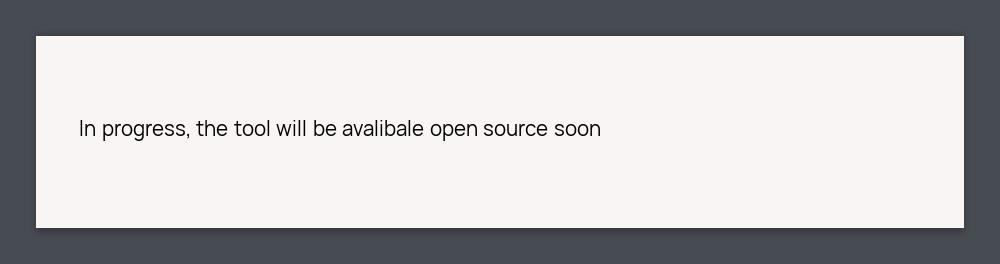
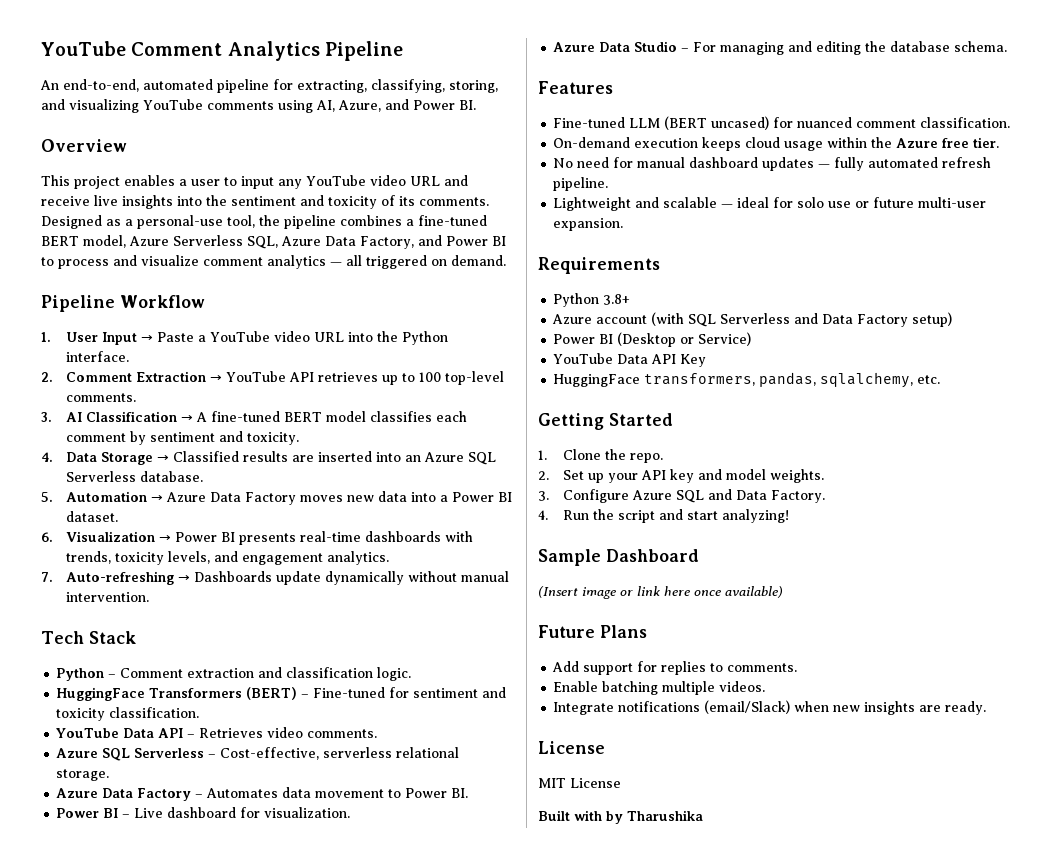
- In progress, the tool will be avalibale open source soon
+ YouTube Comment Analytics Pipeline
+ An end-to-end, automated pipeline for extracting, classifying, storing, and visualizing YouTube comments using AI, Azure, and Power BI.
+ Overview
+ This project enables a user to input any YouTube video URL and receive live insights into the sentiment and toxicity of its comments. Designed as a personal-use tool, the pipeline combines a fine-tuned BERT model, Azure Serverless SQL, Azure Data Factory, and Power BI to process and visualize comment analytics — all triggered on demand.
+ Pipeline Workflow
+ 1. User Input → Paste a YouTube video URL into the Python interface.
+ 2. Comment Extraction → YouTube API retrieves up to 100 top-level comments.
+ 3. AI Classification → A fine-tuned BERT model classifies each comment by sentiment and toxicity.
+ 4. Data Storage → Classified results are inserted into an Azure SQL Serverless database.
+ 5. Automation → Azure Data Factory moves new data into a Power BI dataset.
+ 6. Visualization → Power BI presents real-time dashboards with trends, toxicity levels, and engagement analytics.
+ 7. Auto-refreshing → Dashboards update dynamically without manual intervention.
+ Tech Stack
+ Python – Comment extraction and classification logic.
+ HuggingFace Transformers (BERT) – Fine-tuned for sentiment and toxicity classification.
+ YouTube Data API – Retrieves video comments.
+ Azure SQL Serverless – Cost-effective, serverless relational storage.
+ Azure Data Factory – Automates data movement to Power BI.
+ Power BI – Live dashboard for visualization.
+ Azure Data Studio – For managing and editing the database schema.
+ Features
+ Fine-tuned LLM (BERT uncased) for nuanced comment classification.
+ On-demand execution keeps cloud usage within the Azure free tier.
+ No need for manual dashboard updates — fully automated refresh pipeline.
+ Lightweight and scalable — ideal for solo use or future multi-user expansion.
+ Requirements
+ Python 3.8+
+ Azure account (with SQL Serverless and Data Factory setup)
+ Power BI (Desktop or Service)
+ YouTube Data API Key
+ HuggingFace transformers, pandas, sqlalchemy, etc.
+ Getting Started
+ 1. Clone the repo.
+ 2. Set up your API key and model weights.
+ 3. Configure Azure SQL and Data Factory.
+ 4. Run the script and start analyzing!
+ Sample Dashboard
+ (Insert image or link here once available)
+ Future Plans
+ Add support for replies to comments.
+ Enable batching multiple videos.
+ Integrate notifications (email/Slack) when new insights are ready.
+ License
+ MIT License
+ Built with by Tharushika

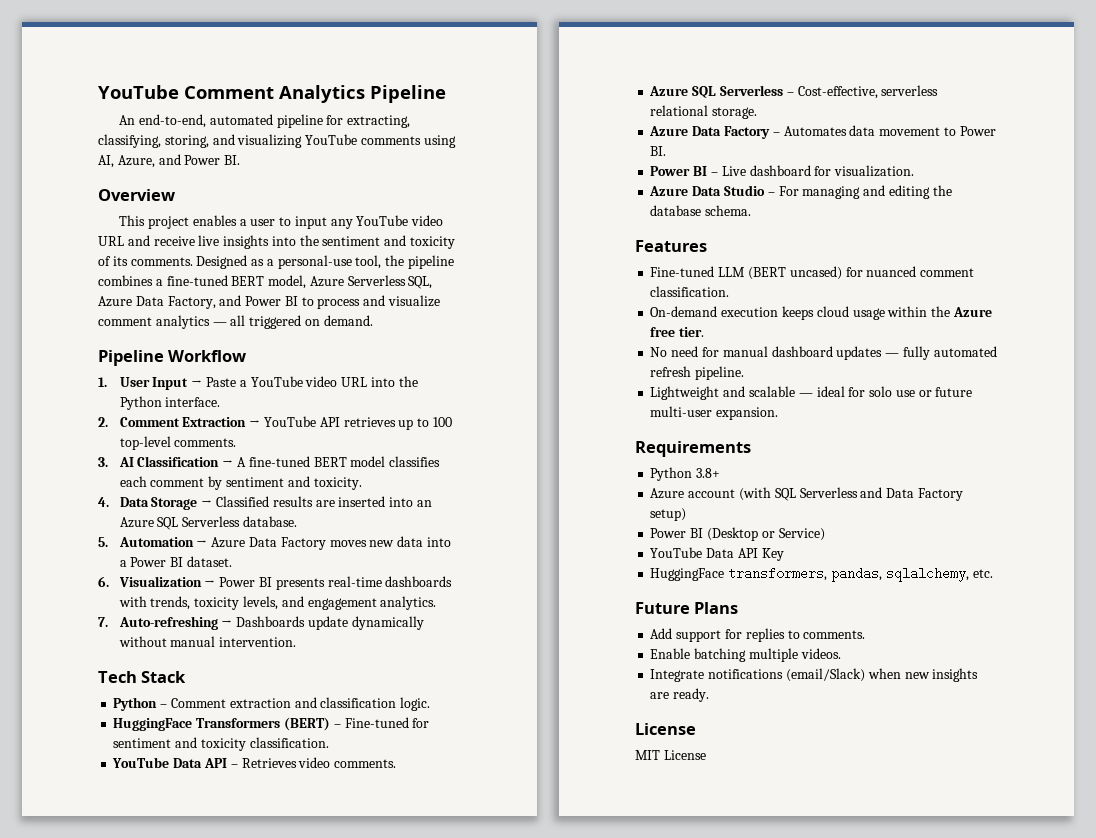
- Getting Started
- 1. Clone the repo.
- 2. Set up your API key and model weights.
- 3. Configure Azure SQL and Data Factory.
- 4. Run the script and start analyzing!
- Sample Dashboard
- (Insert image or link here once available)
- Built with by Tharushika

